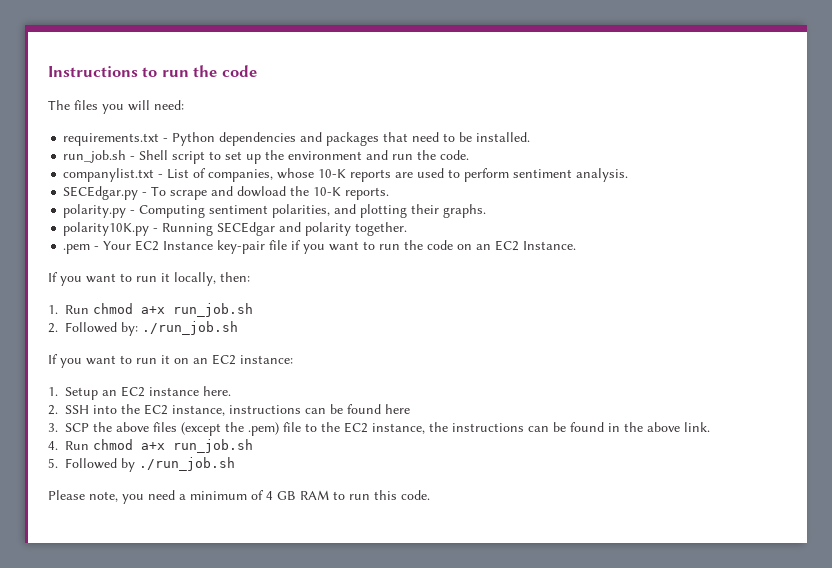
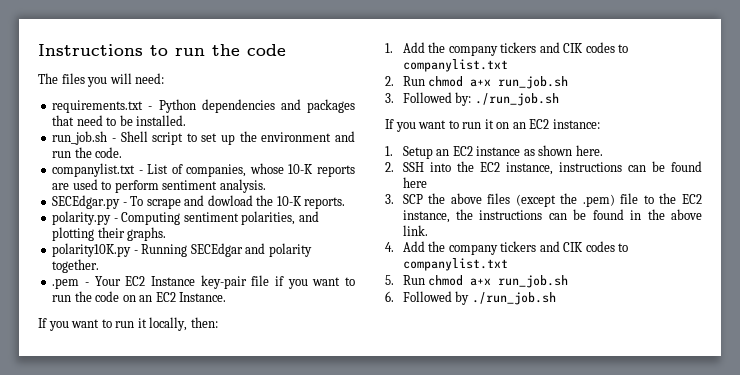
- 1. Run chmod a+x run_job.sh
- 2. Followed by: ./run_job.sh
+ 1. Add the company tickers and CIK codes to companylist.txt
+ 2. Run chmod a+x run_job.sh
+ 3. Followed by: ./run_job.sh
- 1. Setup an EC2 instance here.
+ 1. Setup an EC2 instance as shown here.
- 4. Run chmod a+x run_job.sh
- 5. Followed by ./run_job.sh
+ 4. Add the company tickers and CIK codes to companylist.txt
+ 5. Run chmod a+x run_job.sh
+ 6. Followed by ./run_job.sh
- Please note, you need a minimum of 4 GB RAM to run this code.

